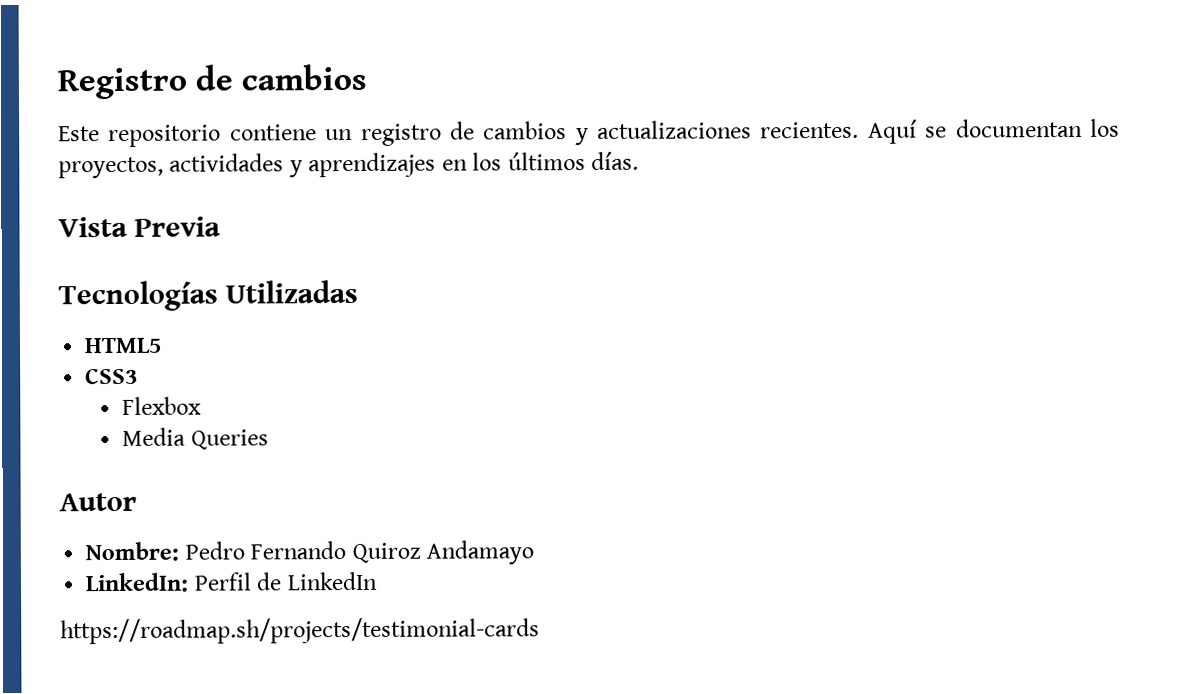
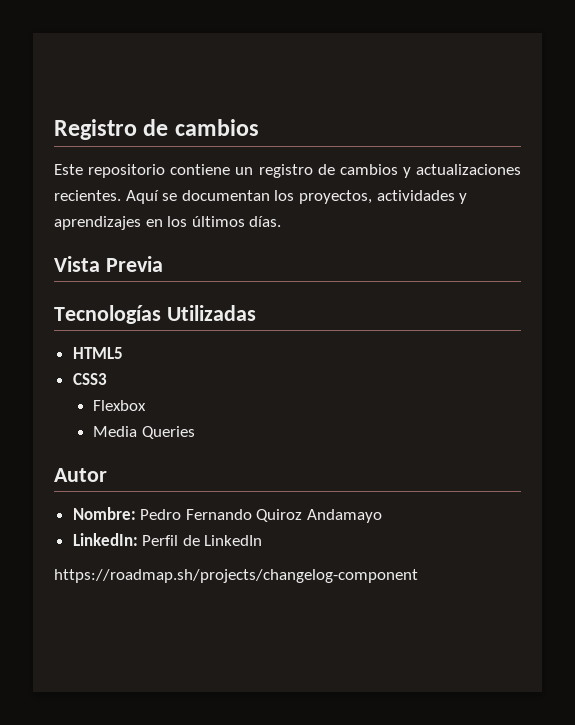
- https://roadmap.sh/projects/testimonial-cards
+ https://roadmap.sh/projects/changelog-component

